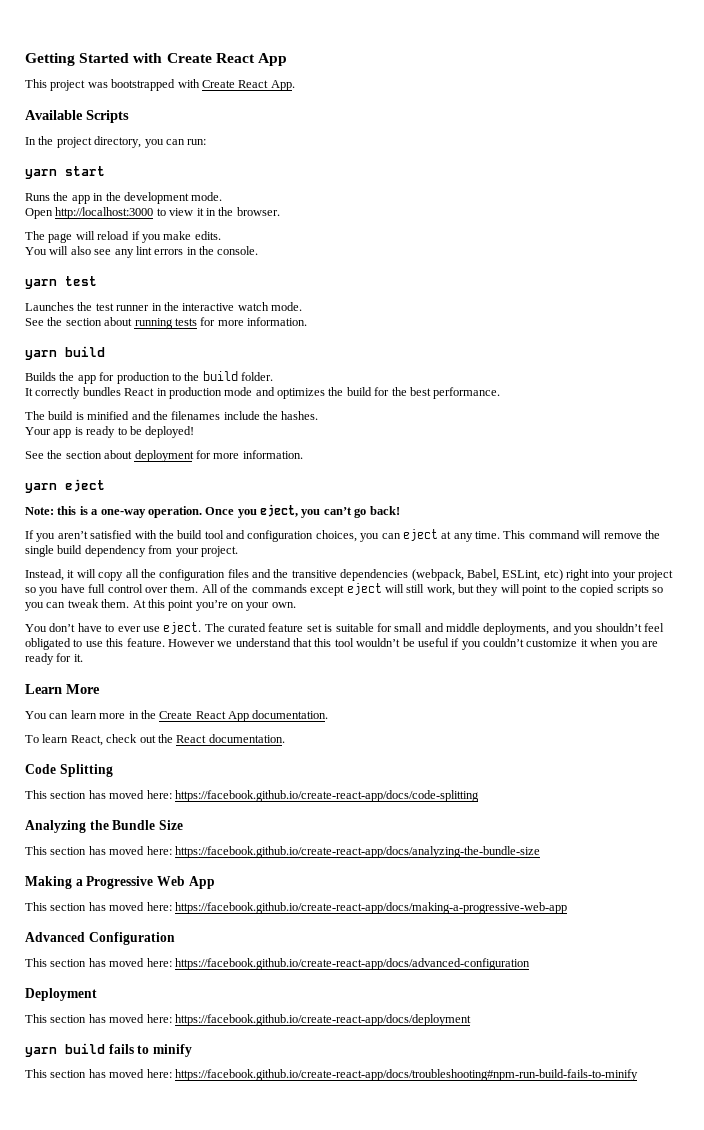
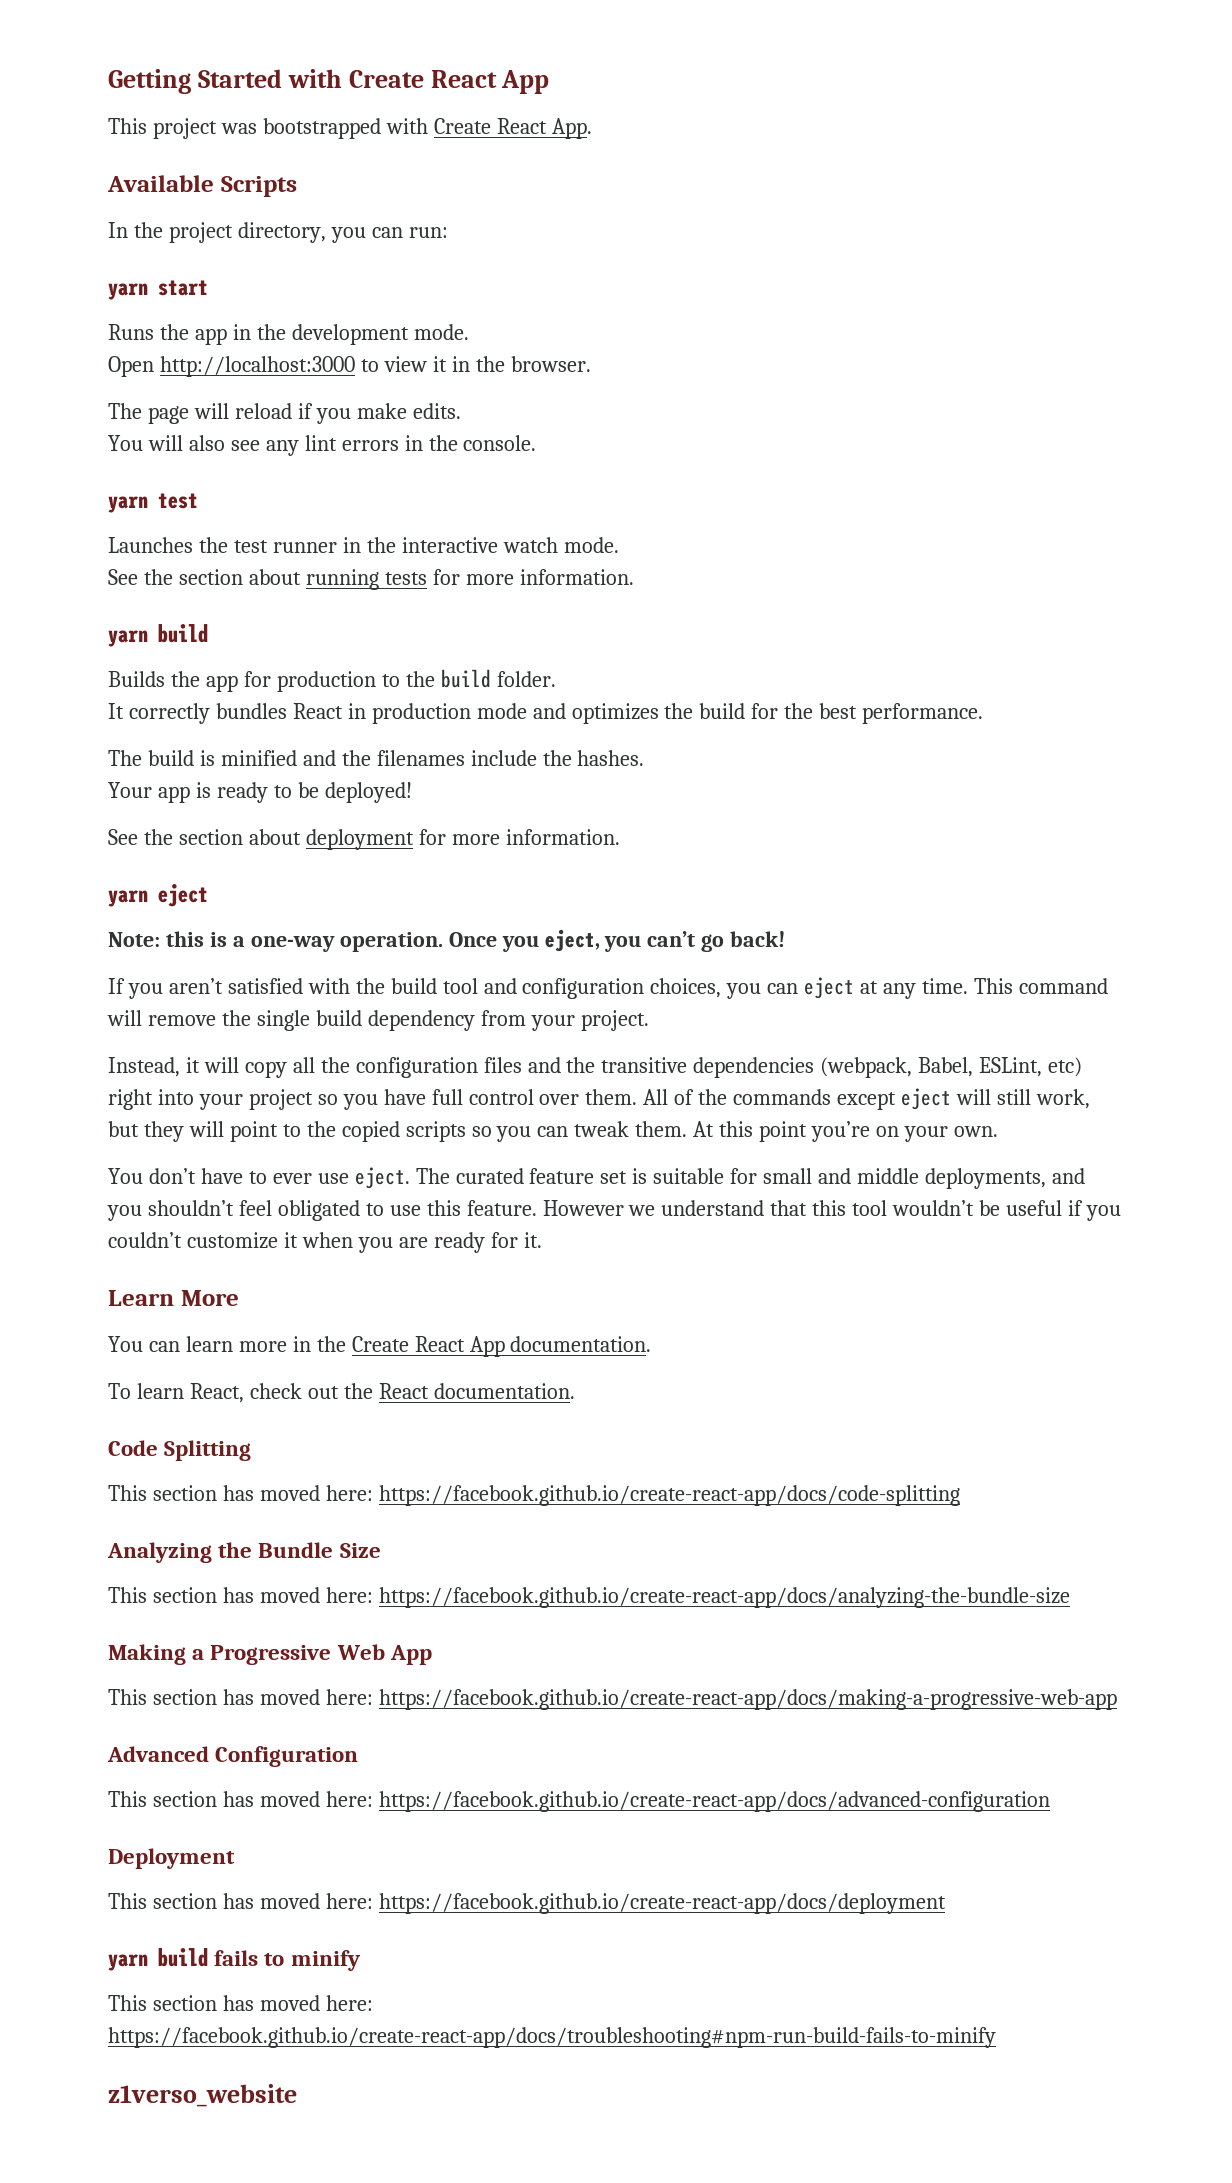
+ z1verso_website

